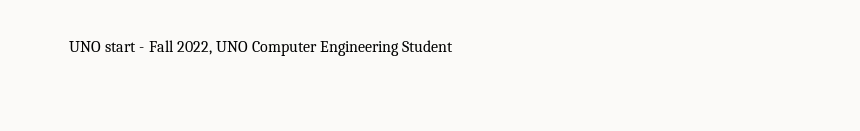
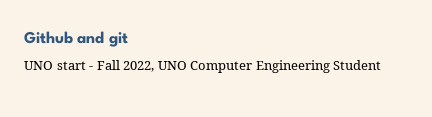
+ Github and git

